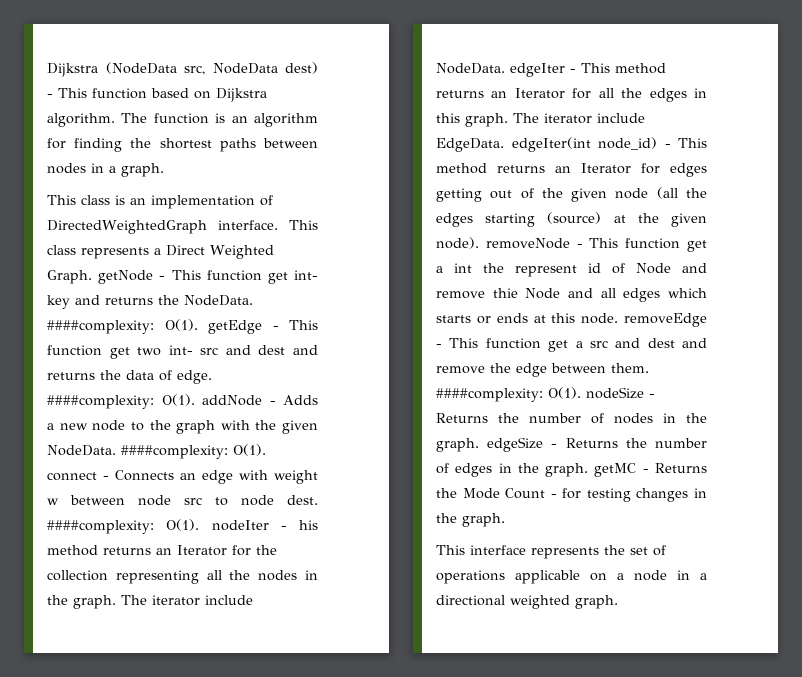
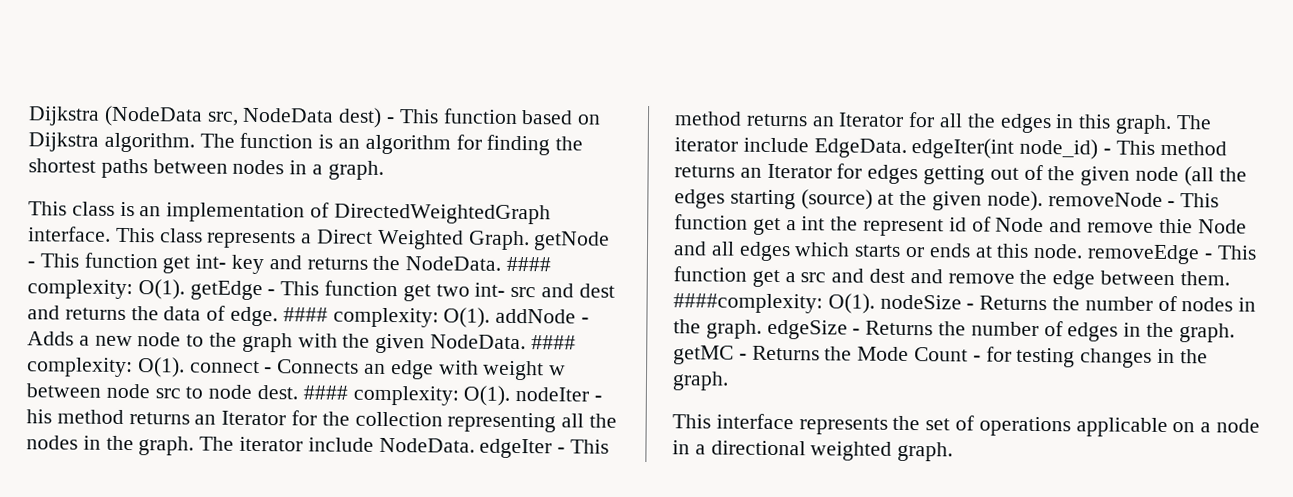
- ####complexity: O(1). getEdge - This function get two int- src and dest and returns the data of edge.
+ #### complexity: O(1). getEdge - This function get two int- src and dest and returns the data of edge.
- ####complexity: O(1). addNode - Adds a new node to the graph with the given NodeData.
+ #### complexity: O(1). addNode - Adds a new node to the graph with the given NodeData.
- ####complexity: O(1). connect - Connects an edge with weight w between node src to node dest.
+ #### complexity: O(1). connect - Connects an edge with weight w between node src to node dest.
- ####complexity: O(1). nodeIter - his method returns an Iterator for the collection representing all the nodes in the graph.
+ #### complexity: O(1). nodeIter - his method returns an Iterator for the collection representing all the nodes in the graph.

